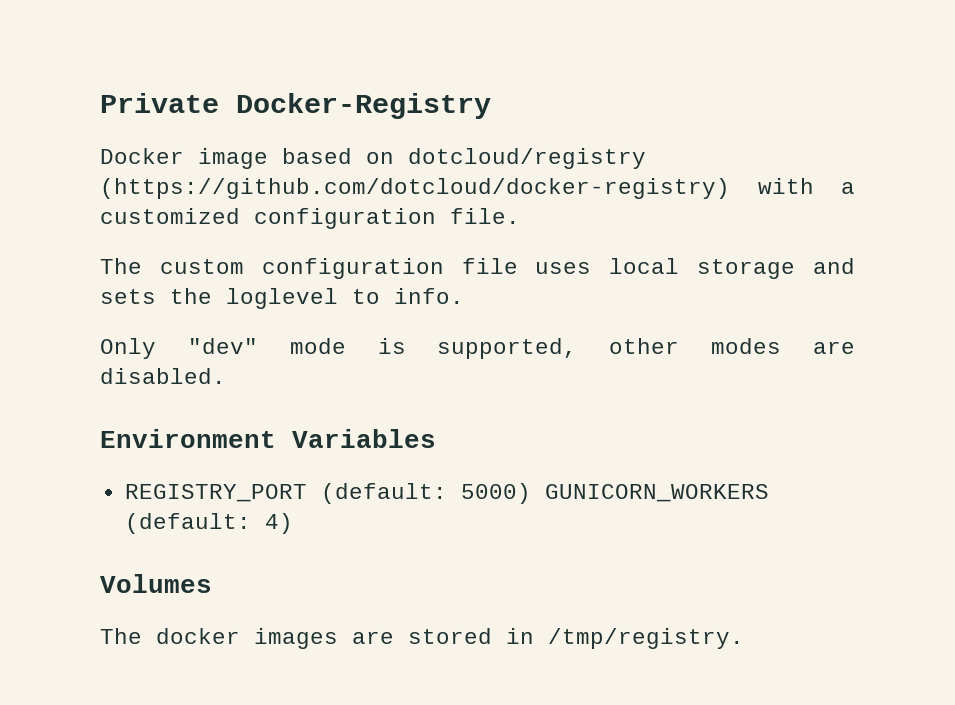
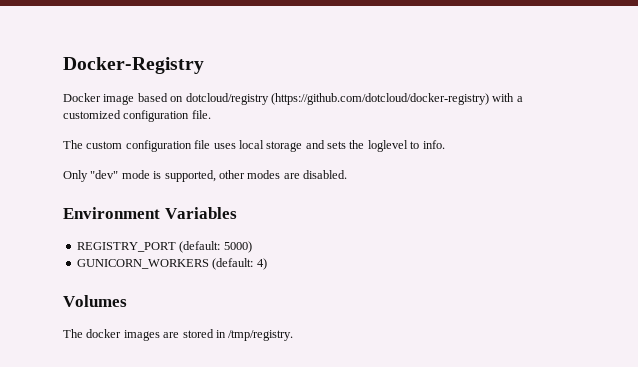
- Private Docker-Registry
+ Docker-Registry
- REGISTRY_PORT (default: 5000) GUNICORN_WORKERS (default: 4)
+ REGISTRY_PORT (default: 5000)
+ GUNICORN_WORKERS (default: 4)

